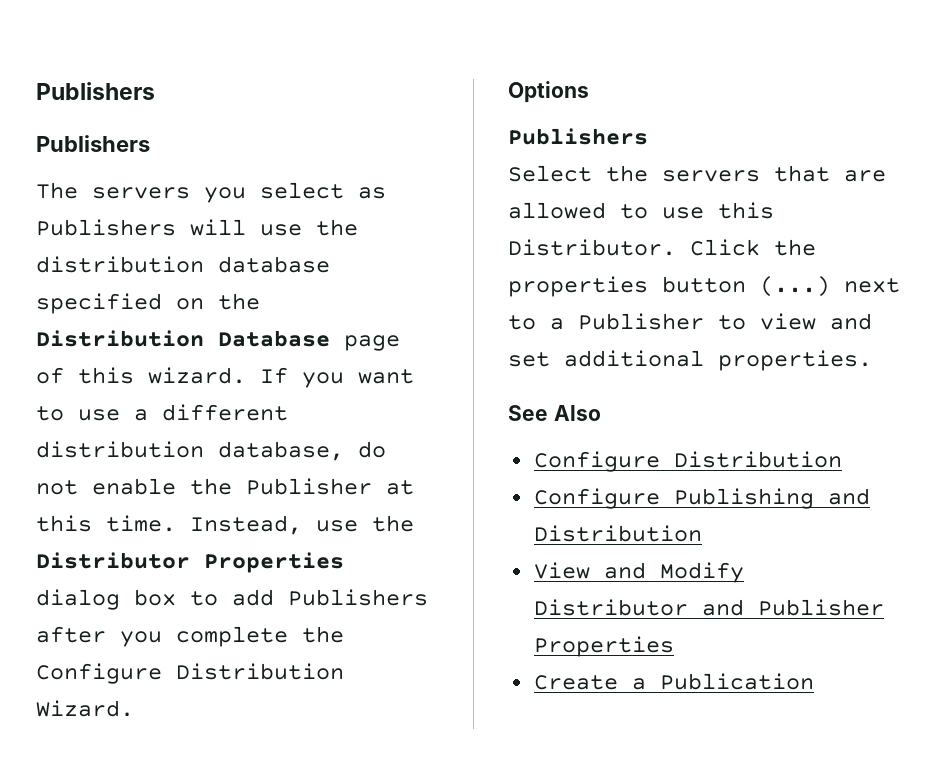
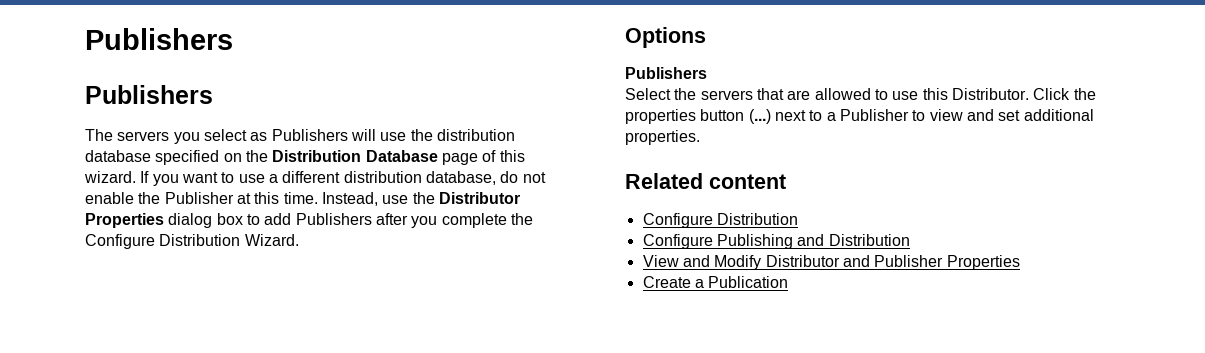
- See Also
+ Related content

